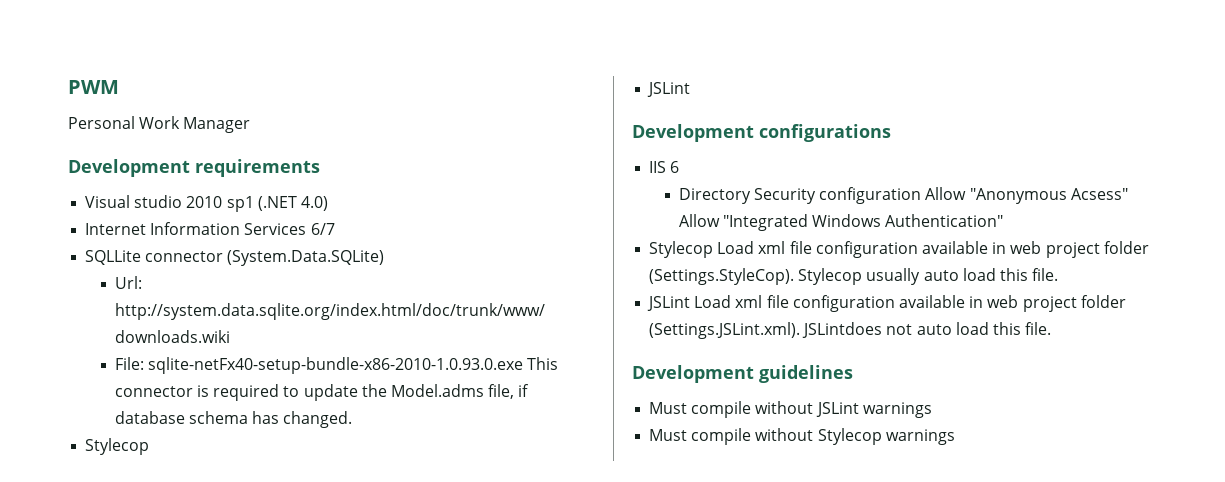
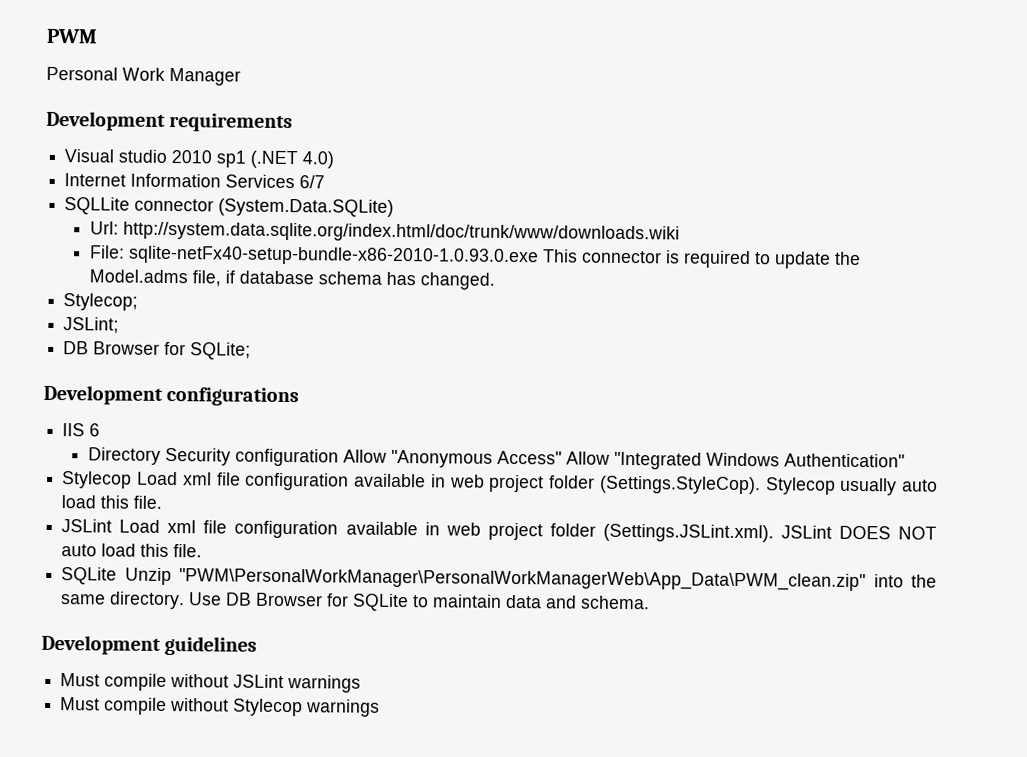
  File: sqlite-netFx40-setup-bundle-x86-2010-1.0.93.0.exe This connector is required to update the Model.adms file, if database schema has changed.
- Stylecop
- JSLint
+ Stylecop;
+ JSLint;
+ DB Browser for SQLite;
- Directory Security configuration Allow "Anonymous Acsess" Allow "Integrated Windows Authentication"
+ Directory Security configuration Allow "Anonymous Access" Allow "Integrated Windows Authentication"
- JSLint Load xml file configuration available in web project folder (Settings.JSLint.xml). JSLintdoes not auto load this file.
+ JSLint Load xml file configuration available in web project folder (Settings.JSLint.xml). JSLint DOES NOT auto load this file.
+ SQLite Unzip "PWM\PersonalWorkManager\PersonalWorkManagerWeb\App_Data\PWM_clean.zip" into the same directory. Use DB Browser for SQLite to maintain data and schema.

